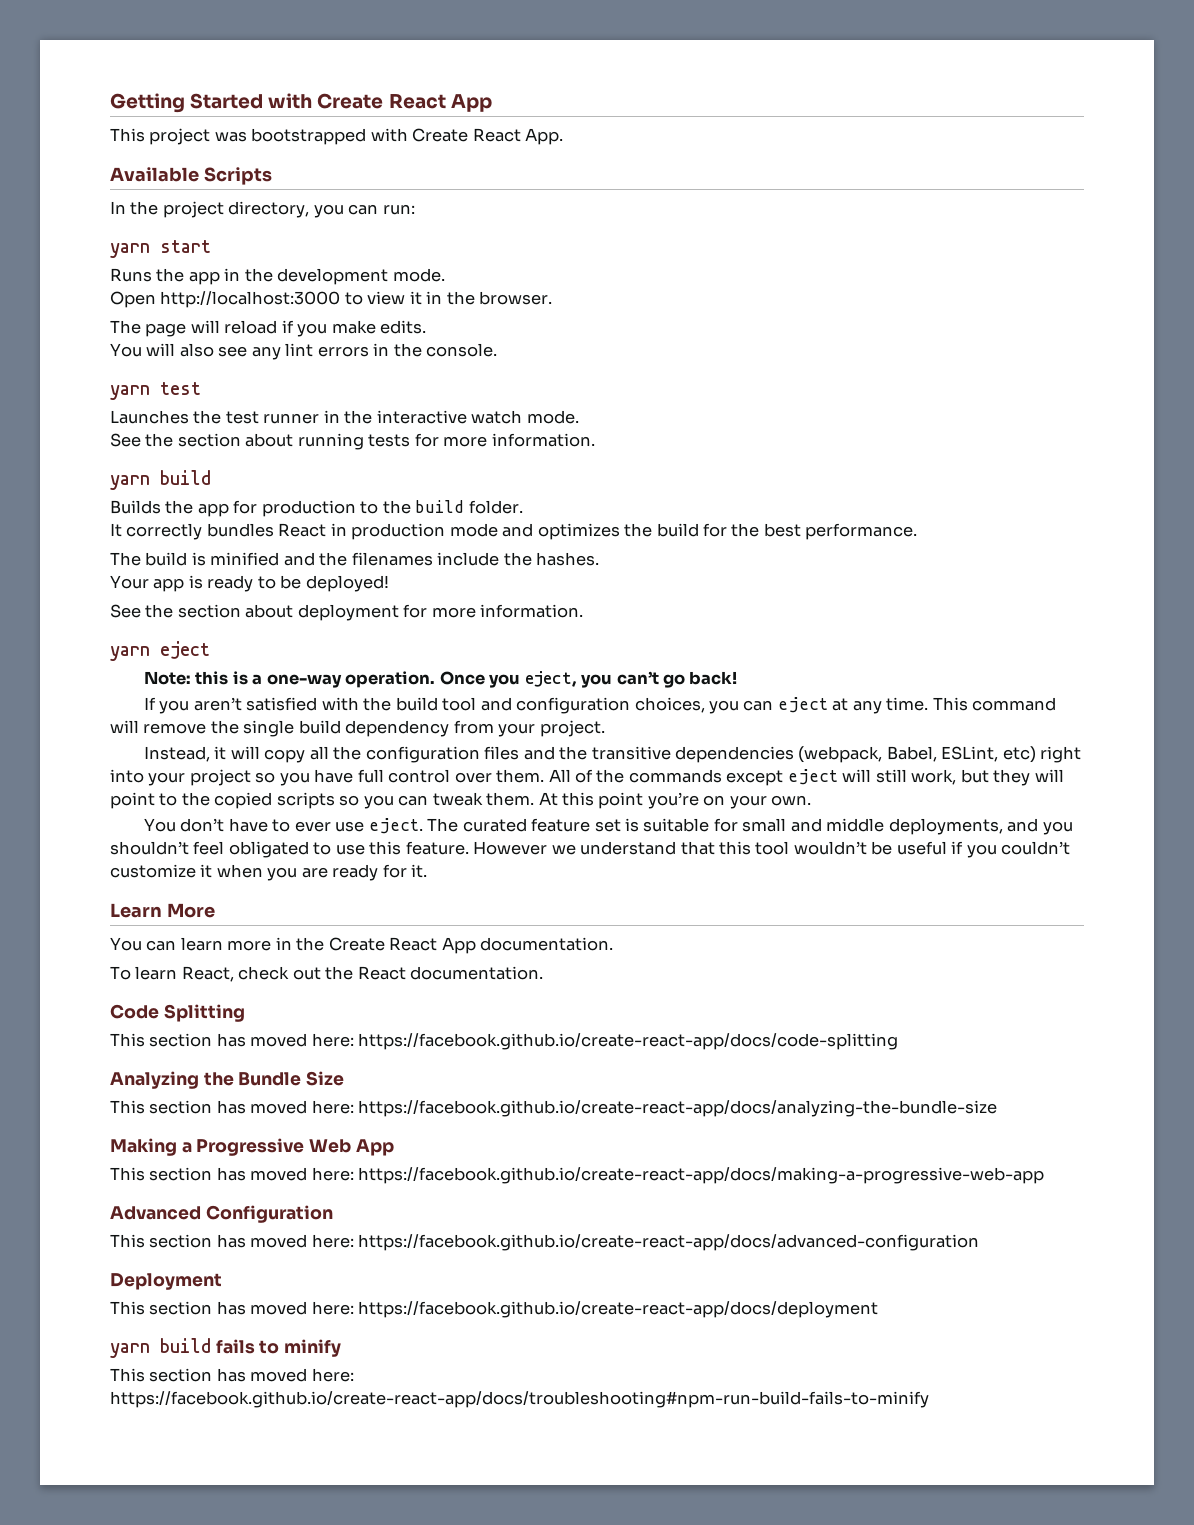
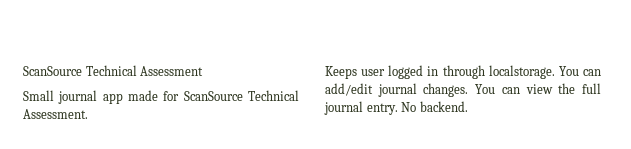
- Getting Started with Create React App
- This project was bootstrapped with Create React App.
- Available Scripts
- In the project directory, you can run:
- yarn start
- Runs the app in the development mode.
- Open http://localhost:3000 to view it in the browser.
- The page will reload if you make edits.
- You will also see any lint errors in the console.
- yarn test
- Launches the test runner in the interactive watch mode.
- See the section about running tests for more information.
- yarn build
- Builds the app for production to the build folder.
- It correctly bundles React in production mode and optimizes the build for the best performance.
- The build is minified and the filenames include the hashes.
- Your app is ready to be deployed!
- See the section about deployment for more information.
- yarn eject
- Note: this is a one-way operation. Once you eject, you can’t go back!
- If you aren’t satisfied with the build tool and configuration choices, you can eject at any time. This command will remove the single build dependency from your project.
- Instead, it will copy all the configuration files and the transitive dependencies (webpack, Babel, ESLint, etc) right into your project so you have full control over them. All of the commands except eject will still work, but they will point to the copied scripts so you can tweak them. At this point you’re on your own.
- You don’t have to ever use eject. The curated feature set is suitable for small and middle deployments, and you shouldn’t feel obligated to use this feature. However we understand that this tool wouldn’t be useful if you couldn’t customize it when you are ready for it.
- Learn More
- You can learn more in the Create React App documentation.
- To learn React, check out the React documentation.
- Code Splitting
- This section has moved here: https://facebook.github.io/create-react-app/docs/code-splitting
- Analyzing the Bundle Size
- This section has moved here: https://facebook.github.io/create-react-app/docs/analyzing-the-bundle-size
- Making a Progressive Web App
- This section has moved here: https://facebook.github.io/create-react-app/docs/making-a-progressive-web-app
- Advanced Configuration
- This section has moved here: https://facebook.github.io/create-react-app/docs/advanced-configuration
- Deployment
- This section has moved here: https://facebook.github.io/create-react-app/docs/deployment
- yarn build fails to minify
- This section has moved here: https://facebook.github.io/create-react-app/docs/troubleshooting#npm-run-build-fails-to-minify
+ ScanSource Technical Assessment
+ Small journal app made for ScanSource Technical Assessment.
+ Keeps user logged in through localstorage. You can add/edit journal changes. You can view the full journal entry. No backend.

